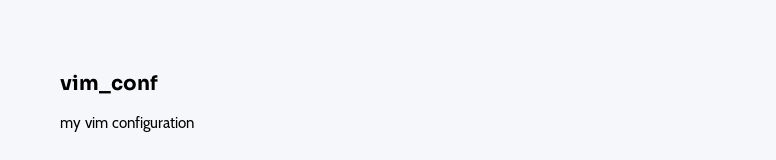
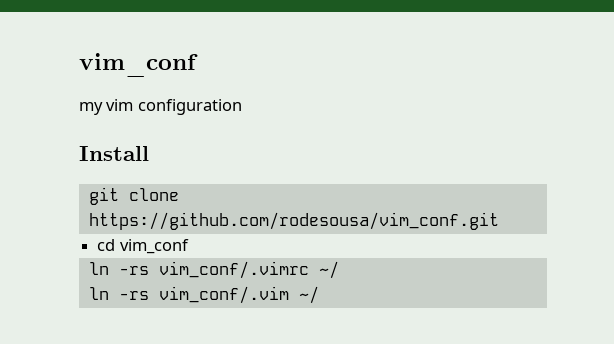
+ Install
+ git clone https://github.com/rodesousa/vim_conf.git
+ cd vim_conf
+ ln -rs vim_conf/.vimrc ~/
+ ln -rs vim_conf/.vim ~/

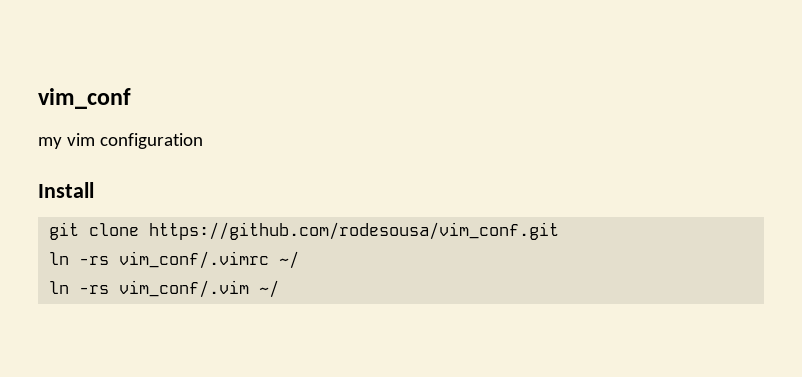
- cd vim_conf

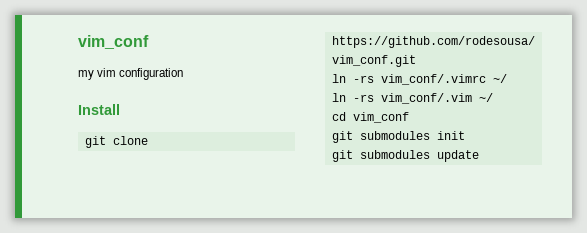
+ cd vim_conf
+ git submodules init
+ git submodules update

